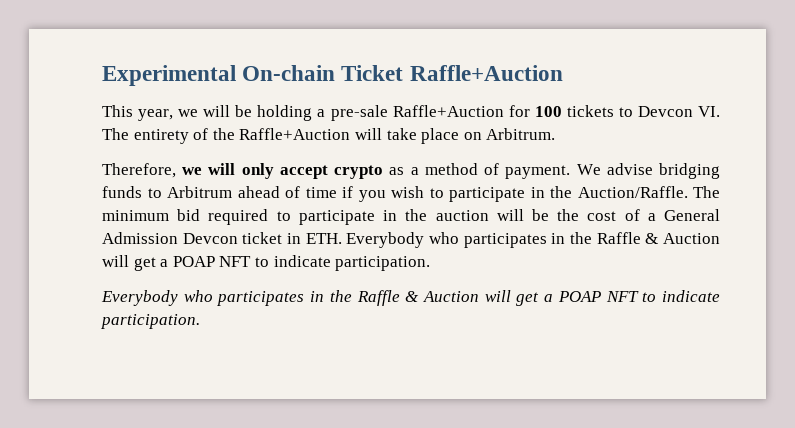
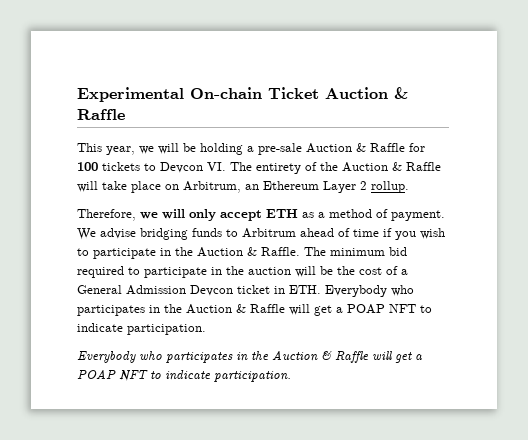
- Experimental On-chain Ticket Raffle+Auction
+ Experimental On-chain Ticket Auction & Raffle
- This year, we will be holding a pre-sale Raffle+Auction for 100 tickets to Devcon VI. The entirety of the Raffle+Auction will take place on Arbitrum.
+ This year, we will be holding a pre-sale Auction & Raffle for 100 tickets to Devcon VI. The entirety of the Auction & Raffle will take place on Arbitrum, an Ethereum Layer 2 rollup.
- Therefore, we will only accept crypto as a method of payment.
+ Therefore, we will only accept ETH as a method of payment.
- We advise bridging funds to Arbitrum ahead of time if you wish to participate in the Auction/Raffle.
+ We advise bridging funds to Arbitrum ahead of time if you wish to participate in the Auction & Raffle.
- The minimum bid required to participate in the auction will be the cost of a General Admission Devcon ticket in ETH. Everybody who participates in the Raffle & Auction will get a POAP NFT to indicate participation.
- Everybody who participates in the Raffle & Auction will get a POAP NFT to indicate participation.
+ The minimum bid required to participate in the auction will be the cost of a General Admission Devcon ticket in ETH. Everybody who participates in the Auction & Raffle will get a POAP NFT to indicate participation.
+ Everybody who participates in the Auction & Raffle will get a POAP NFT to indicate participation.

